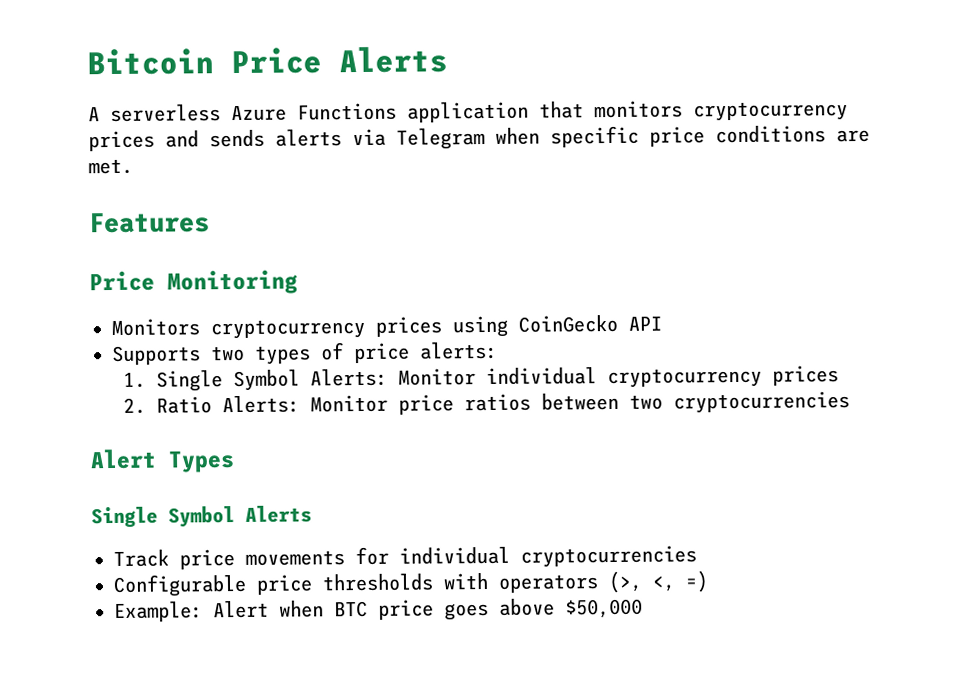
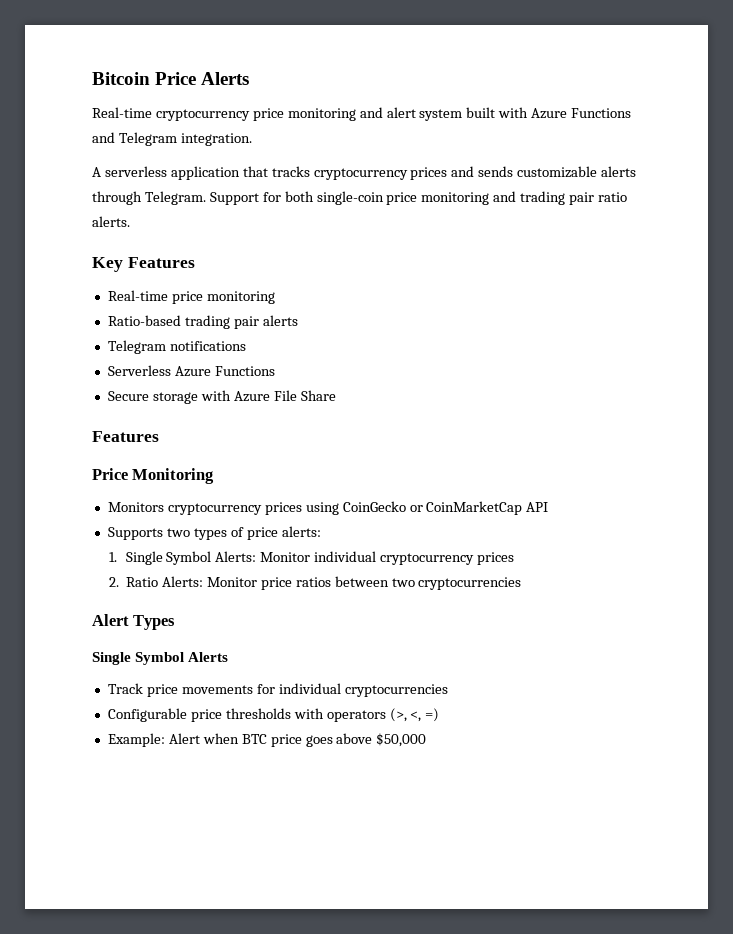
+ Real-time cryptocurrency price monitoring and alert system built with Azure Functions and Telegram integration.
- A serverless Azure Functions application that monitors cryptocurrency prices and sends alerts via Telegram when specific price conditions are met.
+ A serverless application that tracks cryptocurrency prices and sends customizable alerts through Telegram. Support for both single-coin price monitoring and trading pair ratio alerts.
+ Key Features
+ Real-time price monitoring
+ Ratio-based trading pair alerts
+ Telegram notifications
+ Serverless Azure Functions
+ Secure storage with Azure File Share
- Monitors cryptocurrency prices using CoinGecko API
+ Monitors cryptocurrency prices using CoinGecko or CoinMarketCap API

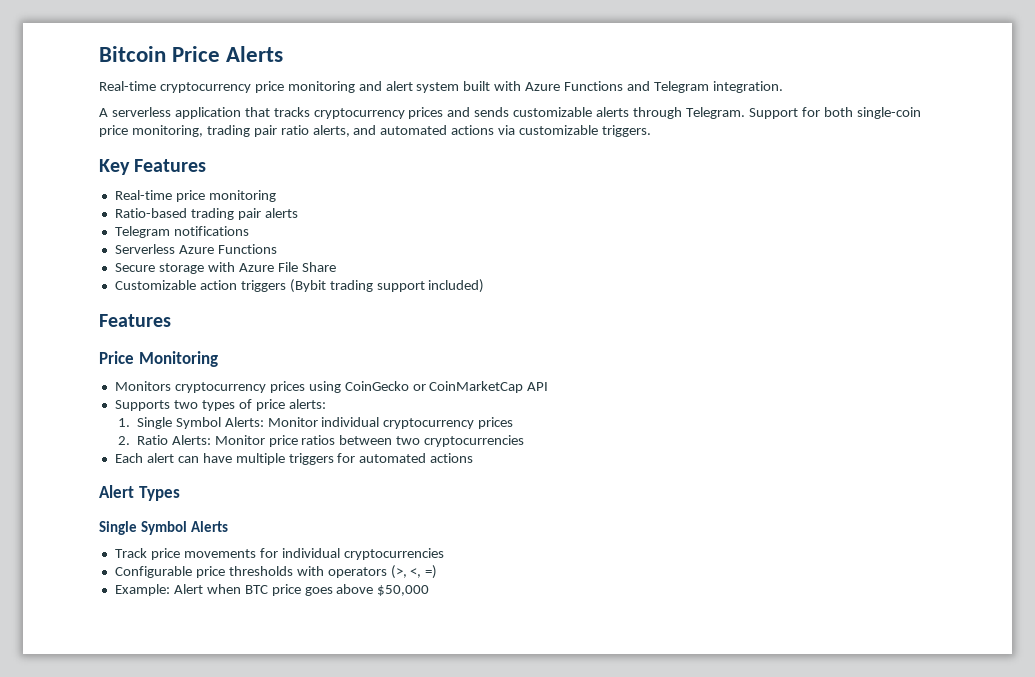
- Support for both single-coin price monitoring and trading pair ratio alerts.
+ Support for both single-coin price monitoring, trading pair ratio alerts, and automated actions via customizable triggers.
+ Customizable action triggers (Bybit trading support included)
+ Each alert can have multiple triggers for automated actions

